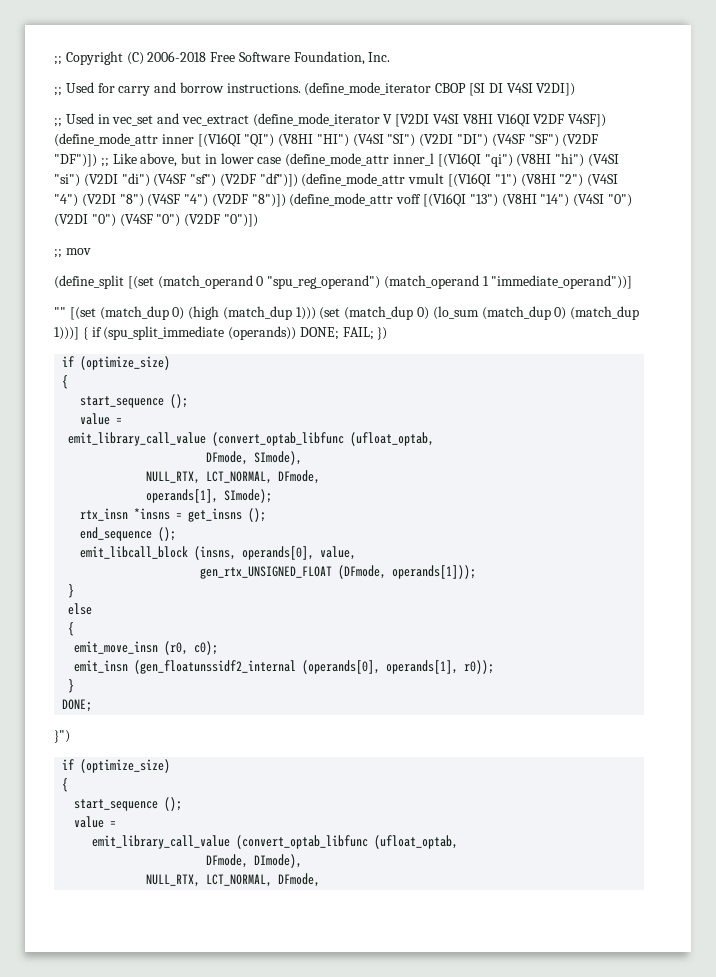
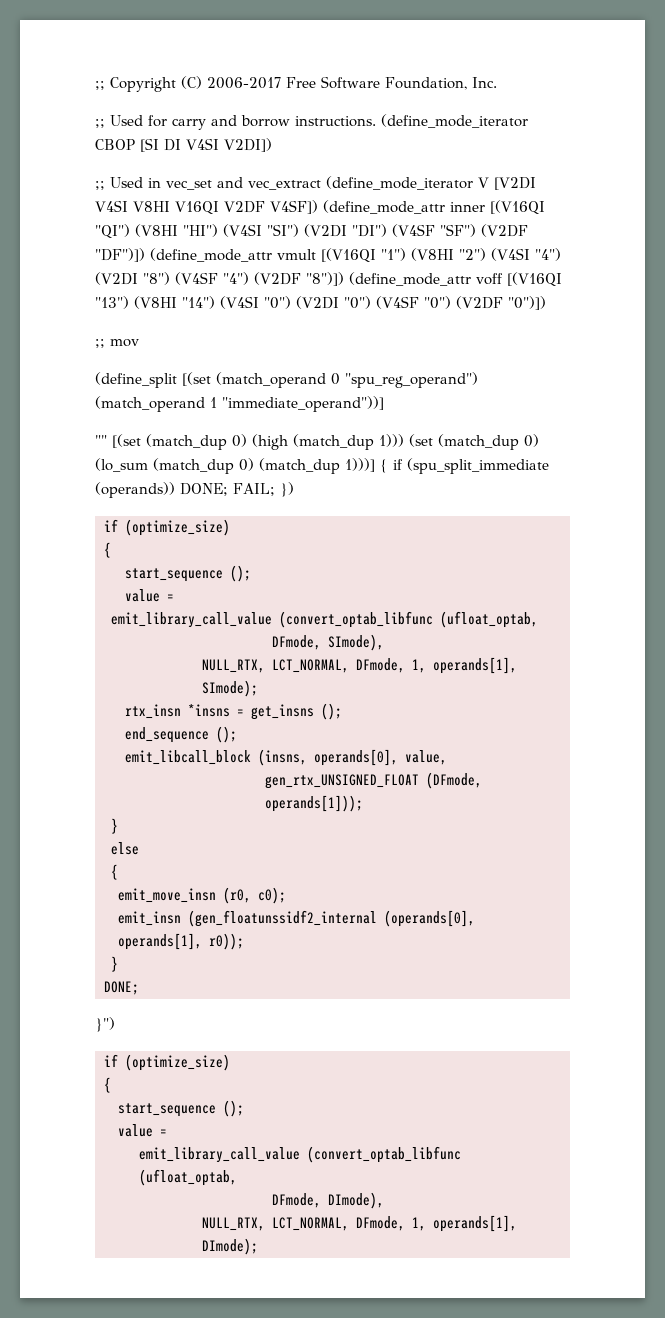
- ;; Copyright (C) 2006-2018 Free Software Foundation, Inc.
+ ;; Copyright (C) 2006-2017 Free Software Foundation, Inc.
- ;; Used in vec_set and vec_extract (define_mode_iterator V [V2DI V4SI V8HI V16QI V2DF V4SF]) (define_mode_attr inner [(V16QI "QI") (V8HI "HI") (V4SI "SI") (V2DI "DI") (V4SF "SF") (V2DF "DF")]) ;; Like above, but in lower case (define_mode_attr inner_l [(V16QI "qi") (V8HI "hi") (V4SI "si") (V2DI "di") (V4SF "sf") (V2DF "df")]) (define_mode_attr vmult [(V16QI "1") (V8HI "2") (V4SI "4") (V2DI "8") (V4SF "4") (V2DF "8")]) (define_mode_attr voff [(V16QI "13") (V8HI "14") (V4SI "0") (V2DI "0") (V4SF "0") (V2DF "0")])
+ ;; Used in vec_set and vec_extract (define_mode_iterator V [V2DI V4SI V8HI V16QI V2DF V4SF]) (define_mode_attr inner [(V16QI "QI") (V8HI "HI") (V4SI "SI") (V2DI "DI") (V4SF "SF") (V2DF "DF")]) (define_mode_attr vmult [(V16QI "1") (V8HI "2") (V4SI "4") (V2DI "8") (V4SF "4") (V2DF "8")]) (define_mode_attr voff [(V16QI "13") (V8HI "14") (V4SI "0") (V2DI "0") (V4SF "0") (V2DF "0")])
  DFmode, SImode),
- NULL_RTX, LCT_NORMAL, DFmode,
- operands[1], SImode);
+ NULL_RTX, LCT_NORMAL, DFmode, 1, operands[1], SImode);
  DFmode, DImode),
- NULL_RTX, LCT_NORMAL, DFmode,
+ NULL_RTX, LCT_NORMAL, DFmode, 1, operands[1], DImode);

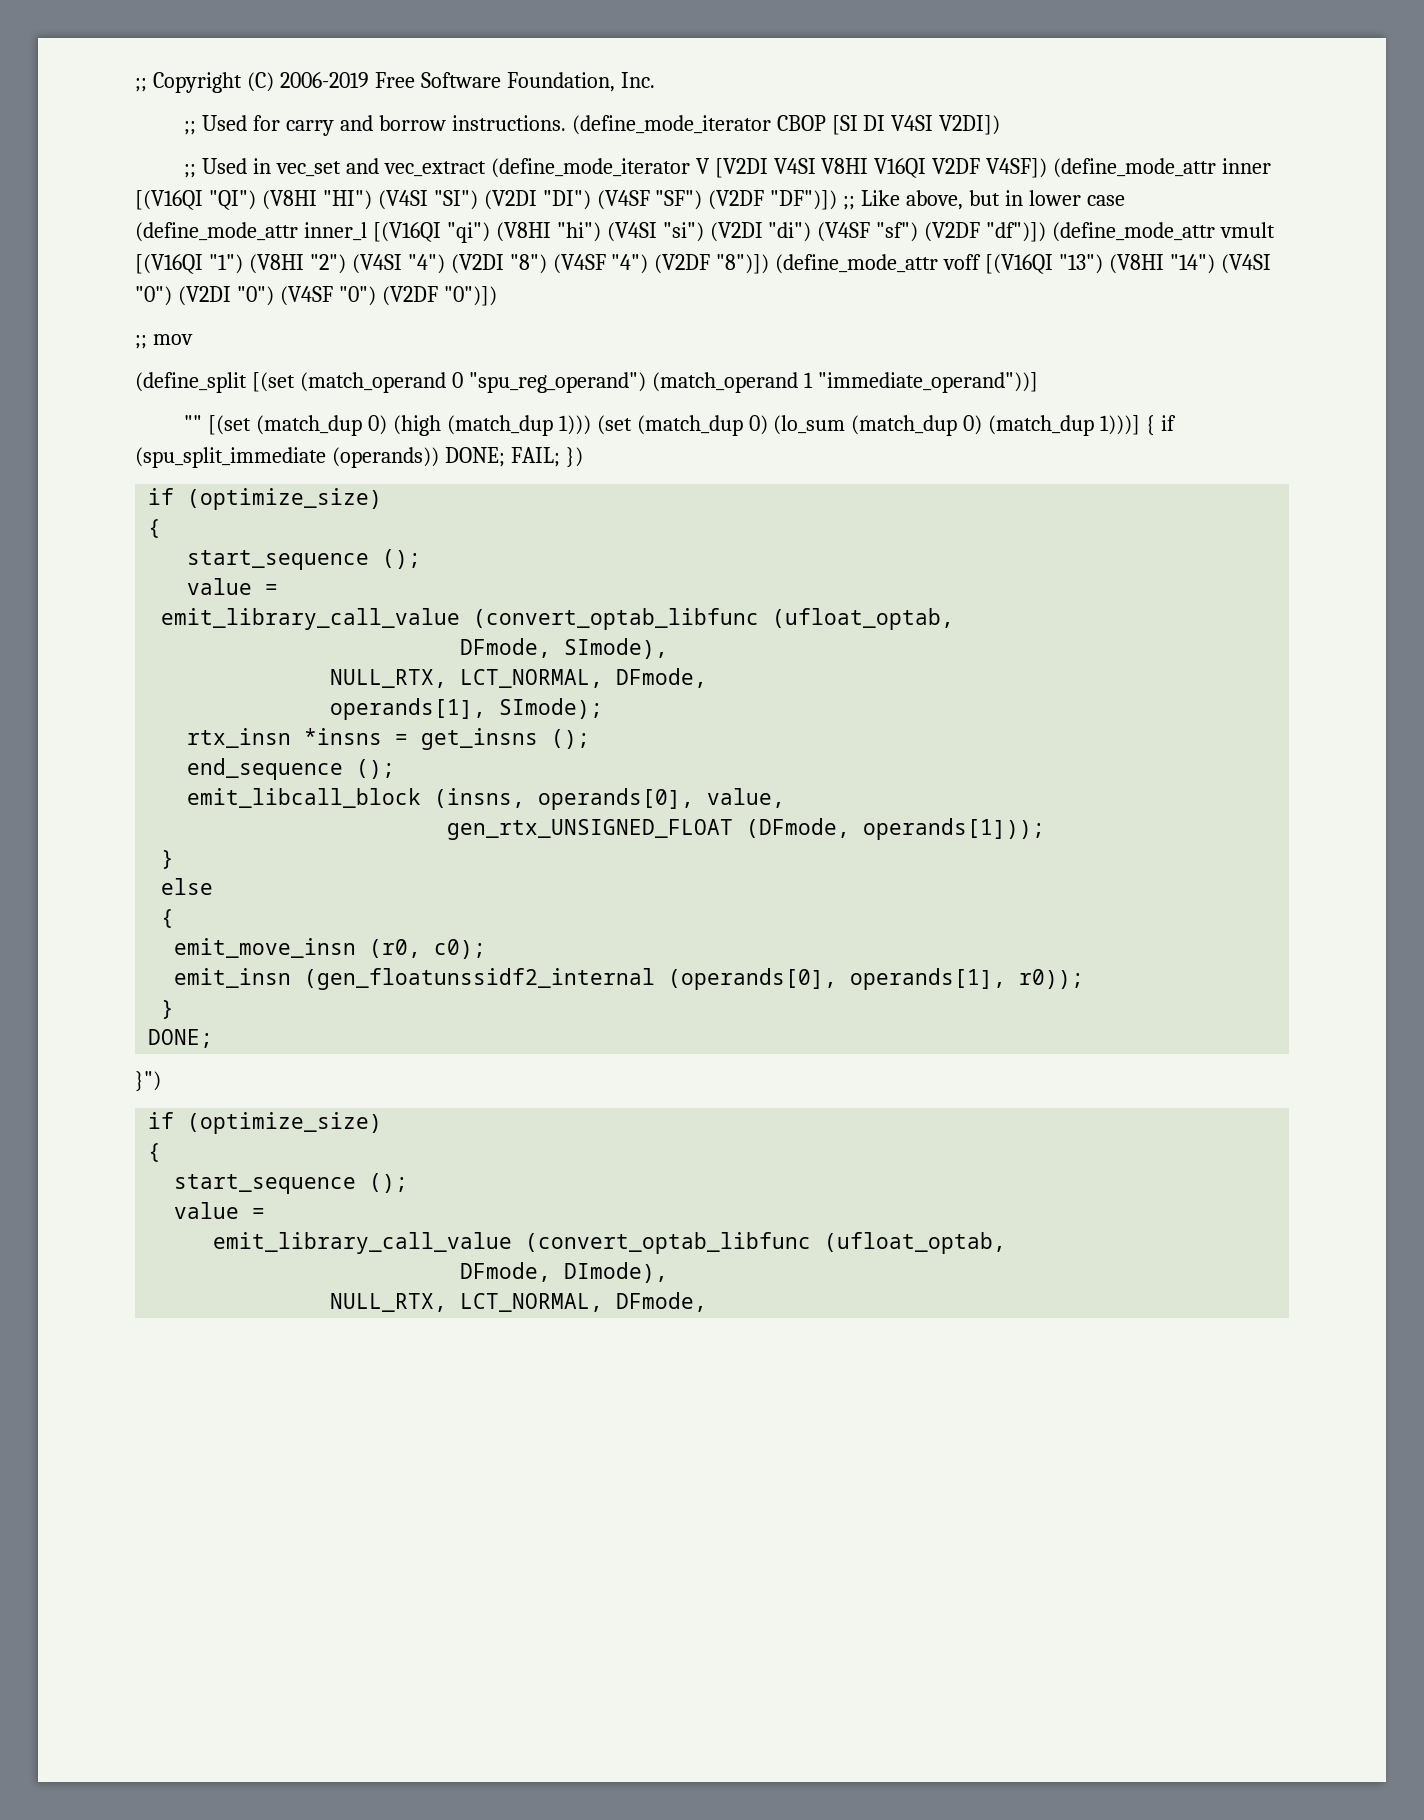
- ;; Copyright (C) 2006-2017 Free Software Foundation, Inc.
+ ;; Copyright (C) 2006-2019 Free Software Foundation, Inc.
- ;; Used in vec_set and vec_extract (define_mode_iterator V [V2DI V4SI V8HI V16QI V2DF V4SF]) (define_mode_attr inner [(V16QI "QI") (V8HI "HI") (V4SI "SI") (V2DI "DI") (V4SF "SF") (V2DF "DF")]) (define_mode_attr vmult [(V16QI "1") (V8HI "2") (V4SI "4") (V2DI "8") (V4SF "4") (V2DF "8")]) (define_mode_attr voff [(V16QI "13") (V8HI "14") (V4SI "0") (V2DI "0") (V4SF "0") (V2DF "0")])
+ ;; Used in vec_set and vec_extract (define_mode_iterator V [V2DI V4SI V8HI V16QI V2DF V4SF]) (define_mode_attr inner [(V16QI "QI") (V8HI "HI") (V4SI "SI") (V2DI "DI") (V4SF "SF") (V2DF "DF")]) ;; Like above, but in lower case (define_mode_attr inner_l [(V16QI "qi") (V8HI "hi") (V4SI "si") (V2DI "di") (V4SF "sf") (V2DF "df")]) (define_mode_attr vmult [(V16QI "1") (V8HI "2") (V4SI "4") (V2DI "8") (V4SF "4") (V2DF "8")]) (define_mode_attr voff [(V16QI "13") (V8HI "14") (V4SI "0") (V2DI "0") (V4SF "0") (V2DF "0")])
  DFmode, SImode),
- NULL_RTX, LCT_NORMAL, DFmode, 1, operands[1], SImode);
+ NULL_RTX, LCT_NORMAL, DFmode,
+ operands[1], SImode);
  DFmode, DImode),
- NULL_RTX, LCT_NORMAL, DFmode, 1, operands[1], DImode);
+ NULL_RTX, LCT_NORMAL, DFmode,

